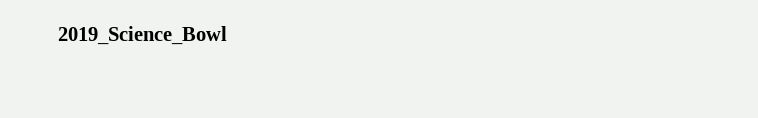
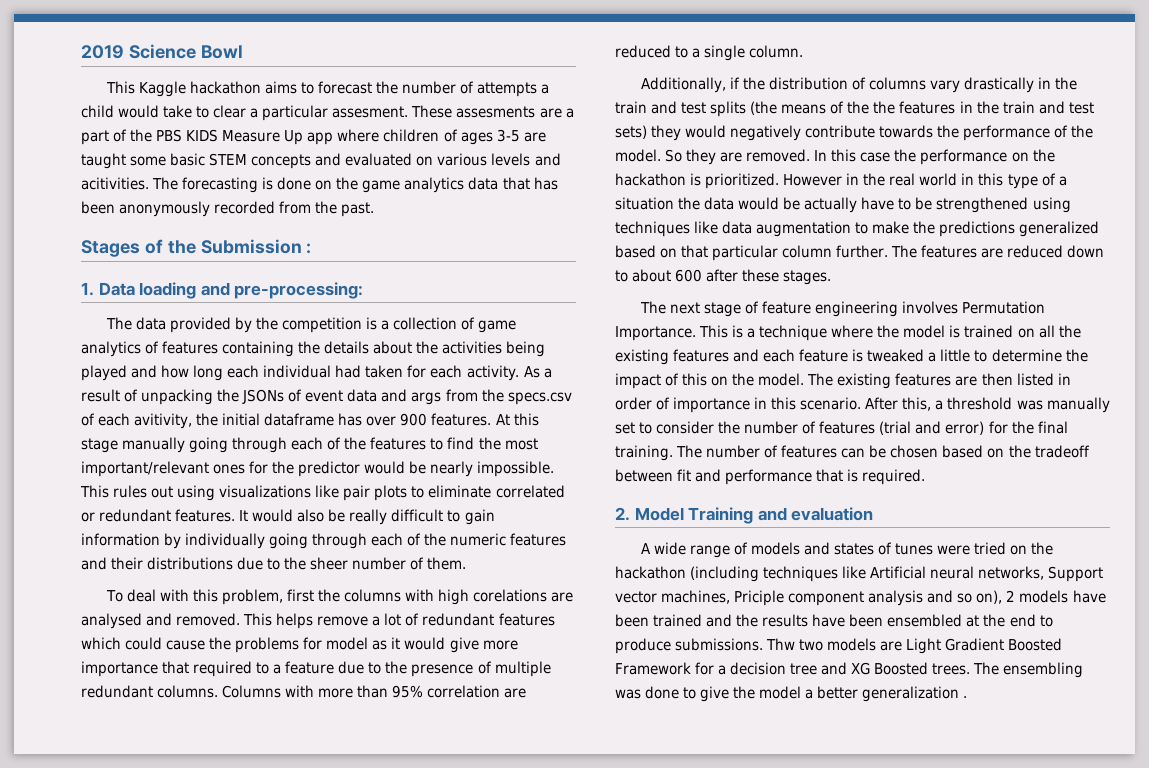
- 2019_Science_Bowl
+ 2019 Science Bowl
+ This Kaggle hackathon aims to forecast the number of attempts a child would take to clear a particular assesment. These assesments are a part of the PBS KIDS Measure Up app where children of ages 3-5 are taught some basic STEM concepts and evaluated on various levels and acitivities. The forecasting is done on the game analytics data that has been anonymously recorded from the past.
+ Stages of the Submission :
+ 1. Data loading and pre-processing:
+ The data provided by the competition is a collection of game analytics of features containing the details about the activities being played and how long each individual had taken for each activity. As a result of unpacking the JSONs of event data and args from the specs.csv of each avitivity, the initial dataframe has over 900 features. At this stage manually going through each of the features to find the most important/relevant ones for the predictor would be nearly impossible. This rules out using visualizations like pair plots to eliminate correlated or redundant features. It would also be really difficult to gain information by individually going through each of the numeric features and their distributions due to the sheer number of them.
+ To deal with this problem, first the columns with high corelations are analysed and removed. This helps remove a lot of redundant features which could cause the problems for model as it would give more importance that required to a feature due to the presence of multiple redundant columns. Columns with more than 95% correlation are reduced to a single column.
+ Additionally, if the distribution of columns vary drastically in the train and test splits (the means of the the features in the train and test sets) they would negatively contribute towards the performance of the model. So they are removed. In this case the performance on the hackathon is prioritized. However in the real world in this type of a situation the data would be actually have to be strengthened using techniques like data augmentation to make the predictions generalized based on that particular column further. The features are reduced down to about 600 after these stages.
+ The next stage of feature engineering involves Permutation Importance. This is a technique where the model is trained on all the existing features and each feature is tweaked a little to determine the impact of this on the model. The existing features are then listed in order of importance in this scenario. After this, a threshold was manually set to consider the number of features (trial and error) for the final training. The number of features can be chosen based on the tradeoff between fit and performance that is required.
+ 2. Model Training and evaluation
+ A wide range of models and states of tunes were tried on the hackathon (including techniques like Artificial neural networks, Support vector machines, Priciple component analysis and so on), 2 models have been trained and the results have been ensembled at the end to produce submissions. Thw two models are Light Gradient Boosted Framework for a decision tree and XG Boosted trees. The ensembling was done to give the model a better generalization .

